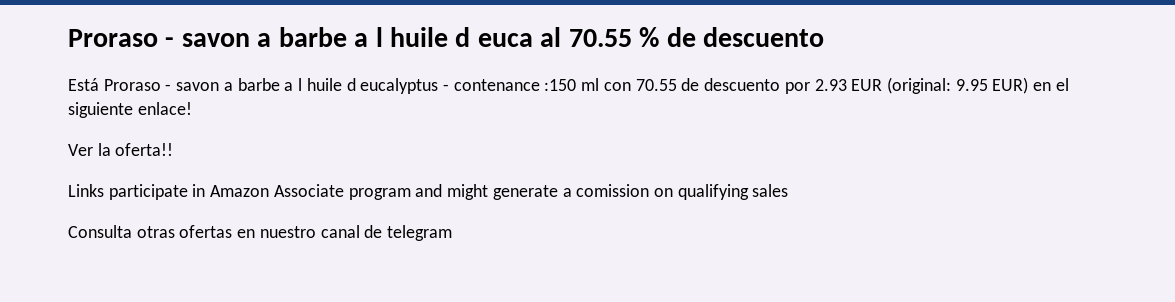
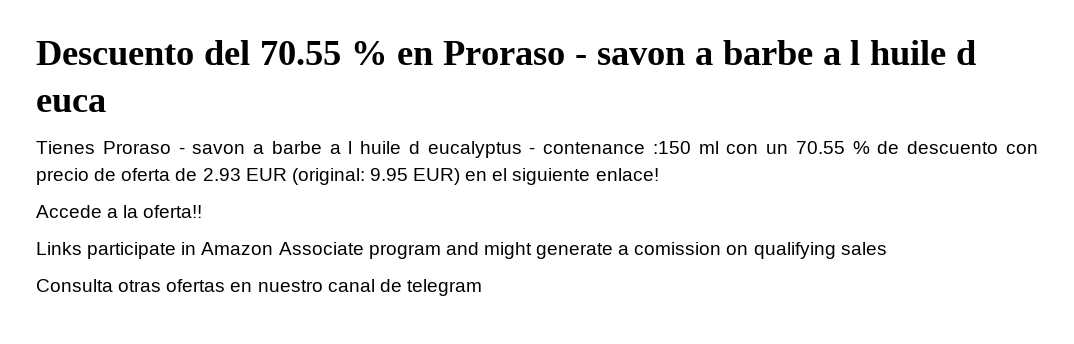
- Proraso - savon a barbe a l huile d euca al 70.55 % de descuento
- Está Proraso - savon a barbe a l huile d eucalyptus - contenance :150 ml con 70.55 de descuento por 2.93 EUR (original: 9.95 EUR) en el siguiente enlace!
+ Descuento del 70.55 % en Proraso - savon a barbe a l huile d euca
+ Tienes Proraso - savon a barbe a l huile d eucalyptus - contenance :150 ml con un 70.55 % de descuento con precio de oferta de 2.93 EUR (original: 9.95 EUR) en el siguiente enlace!
- Ver la oferta!!
+ Accede a la oferta!!

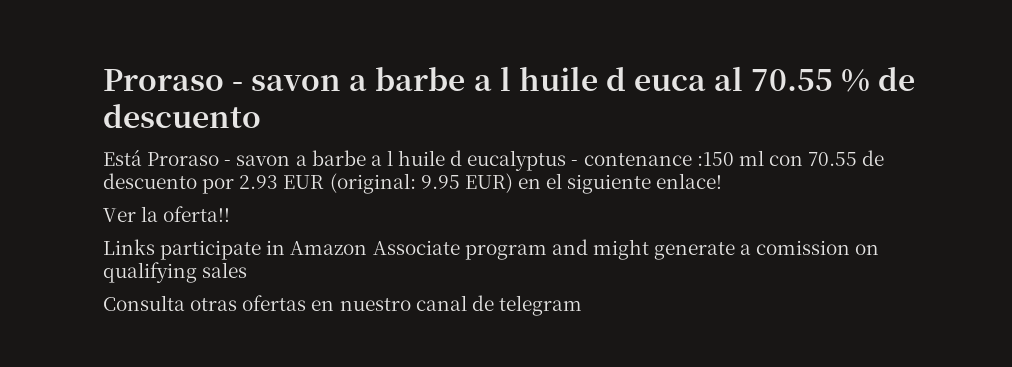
- Descuento del 70.55 % en Proraso - savon a barbe a l huile d euca
- Tienes Proraso - savon a barbe a l huile d eucalyptus - contenance :150 ml con un 70.55 % de descuento con precio de oferta de 2.93 EUR (original: 9.95 EUR) en el siguiente enlace!
+ Proraso - savon a barbe a l huile d euca al 70.55 % de descuento
+ Está Proraso - savon a barbe a l huile d eucalyptus - contenance :150 ml con 70.55 de descuento por 2.93 EUR (original: 9.95 EUR) en el siguiente enlace!
- Accede a la oferta!!
+ Ver la oferta!!

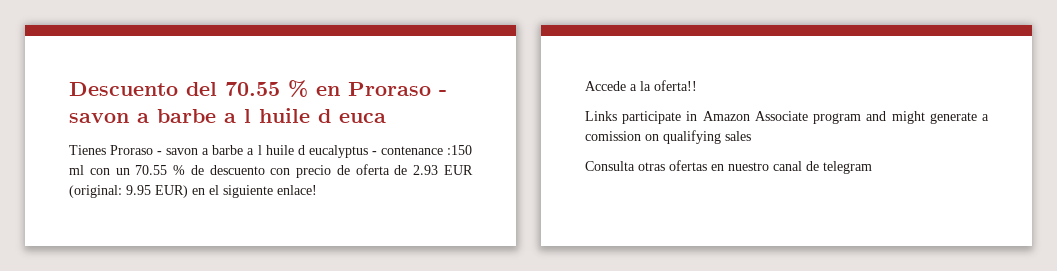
- Proraso - savon a barbe a l huile d euca al 70.55 % de descuento
- Está Proraso - savon a barbe a l huile d eucalyptus - contenance :150 ml con 70.55 de descuento por 2.93 EUR (original: 9.95 EUR) en el siguiente enlace!
+ Descuento del 70.55 % en Proraso - savon a barbe a l huile d euca
+ Tienes Proraso - savon a barbe a l huile d eucalyptus - contenance :150 ml con un 70.55 % de descuento con precio de oferta de 2.93 EUR (original: 9.95 EUR) en el siguiente enlace!
- Ver la oferta!!
+ Accede a la oferta!!

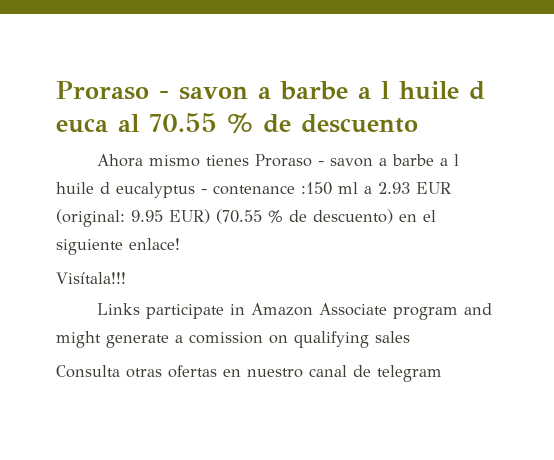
- Descuento del 70.55 % en Proraso - savon a barbe a l huile d euca
- Tienes Proraso - savon a barbe a l huile d eucalyptus - contenance :150 ml con un 70.55 % de descuento con precio de oferta de 2.93 EUR (original: 9.95 EUR) en el siguiente enlace!
+ Proraso - savon a barbe a l huile d euca al 70.55 % de descuento
+ Ahora mismo tienes Proraso - savon a barbe a l huile d eucalyptus - contenance :150 ml a 2.93 EUR (original: 9.95 EUR) (70.55 % de descuento) en el siguiente enlace!
- Accede a la oferta!!
+ Visítala!!!

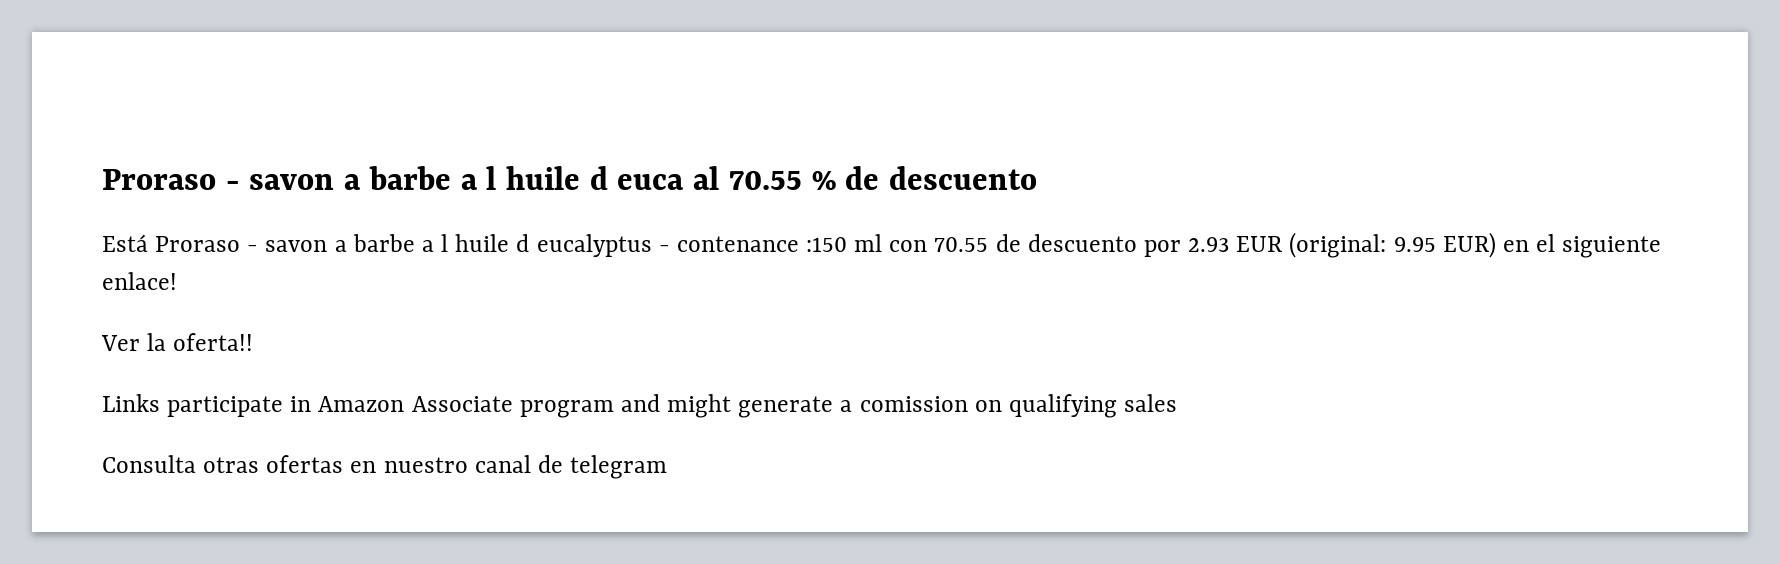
- Ahora mismo tienes Proraso - savon a barbe a l huile d eucalyptus - contenance :150 ml a 2.93 EUR (original: 9.95 EUR) (70.55 % de descuento) en el siguiente enlace!
+ Está Proraso - savon a barbe a l huile d eucalyptus - contenance :150 ml con 70.55 de descuento por 2.93 EUR (original: 9.95 EUR) en el siguiente enlace!
- Visítala!!!
+ Ver la oferta!!

